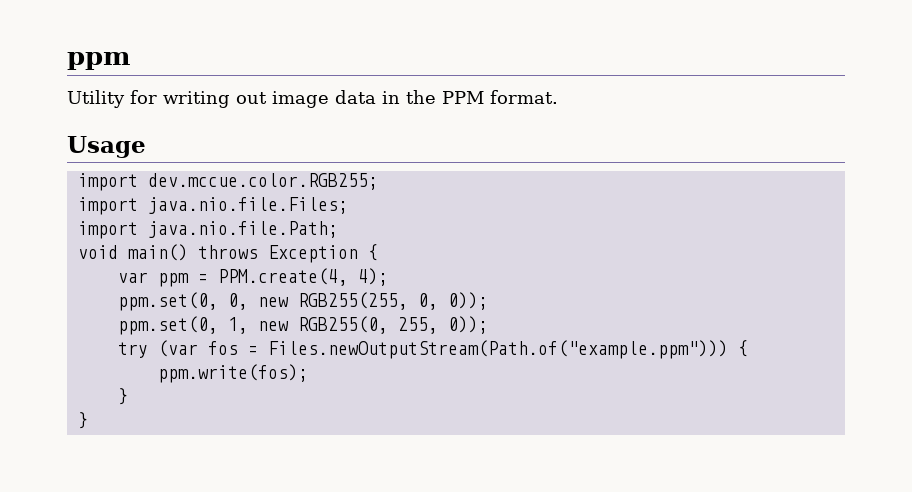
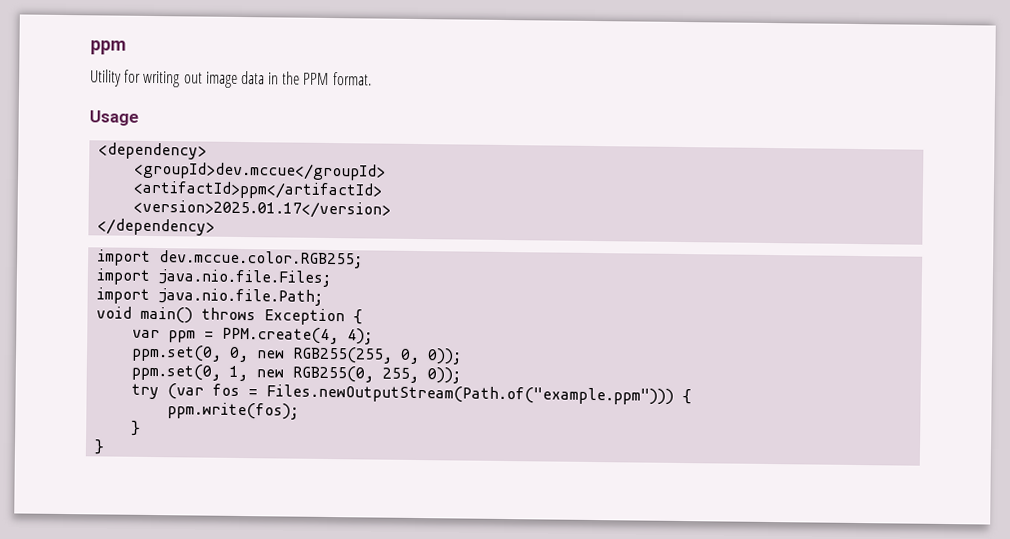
+ <dependency>
+ <groupId>dev.mccue</groupId>
+ <artifactId>ppm</artifactId>
+ <version>2025.01.17</version>
+ </dependency>

